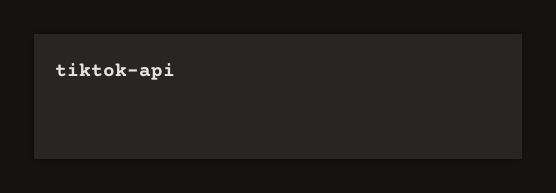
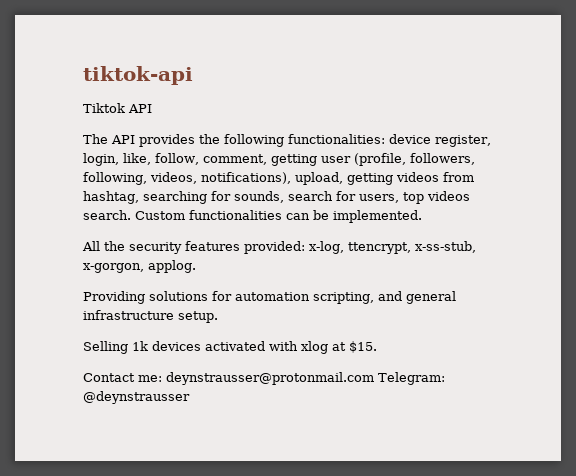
+ Tiktok API
+ The API provides the following functionalities: device register, login, like, follow, comment, getting user (profile, followers, following, videos, notifications), upload, getting videos from hashtag, searching for sounds, search for users, top videos search. Custom functionalities can be implemented.
+ All the security features provided: x-log, ttencrypt, x-ss-stub, x-gorgon, applog.
+ Providing solutions for automation scripting, and general infrastructure setup.
+ Selling 1k devices activated with xlog at $15.
+ Contact me: deynstrausser@protonmail.com Telegram: @deynstrausser

